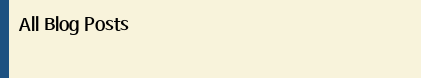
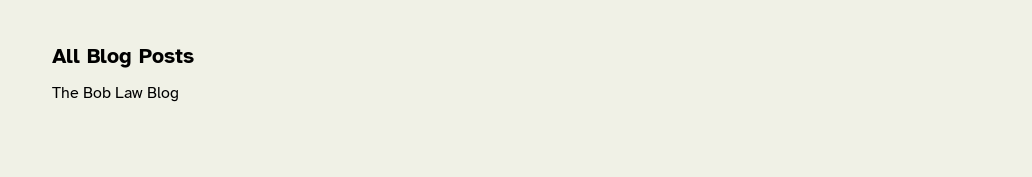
+ The Bob Law Blog

